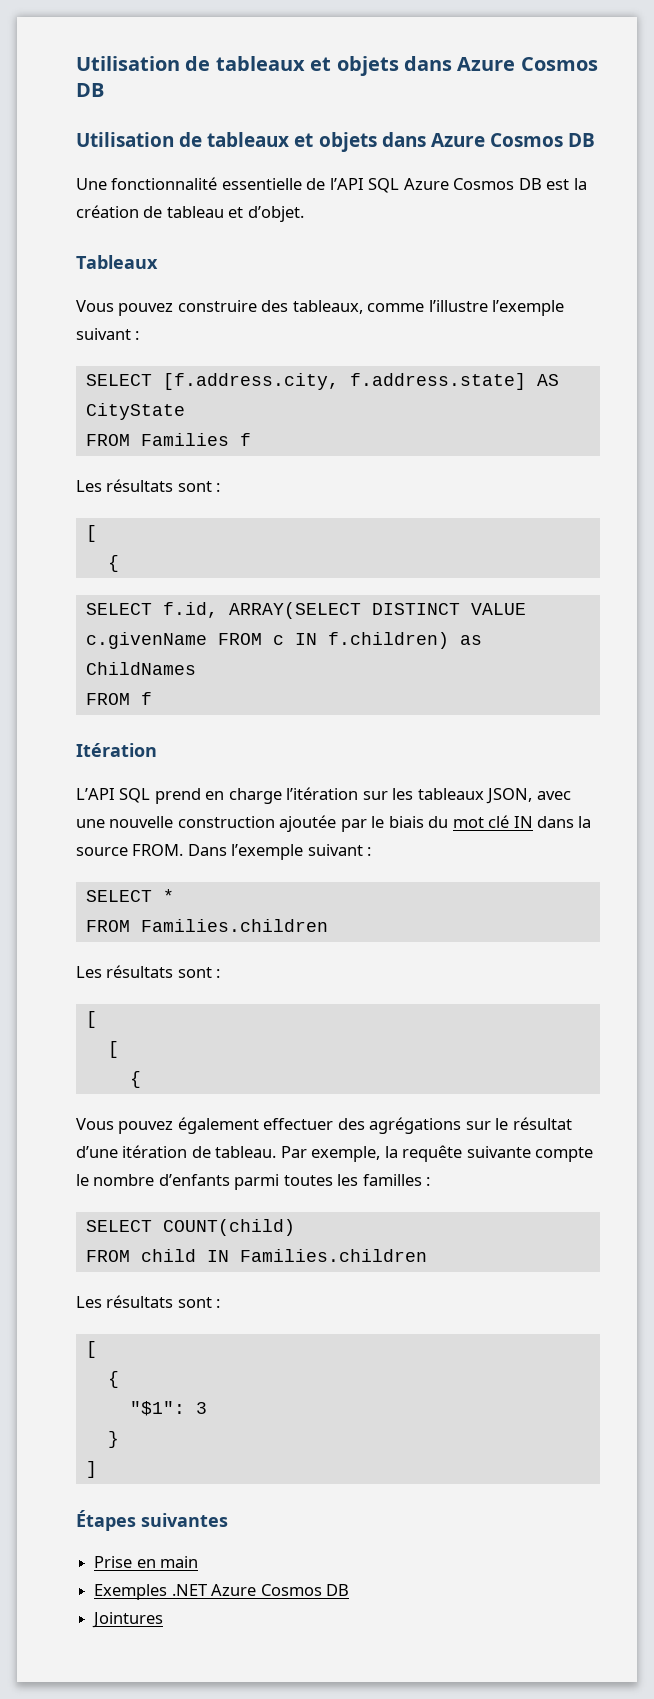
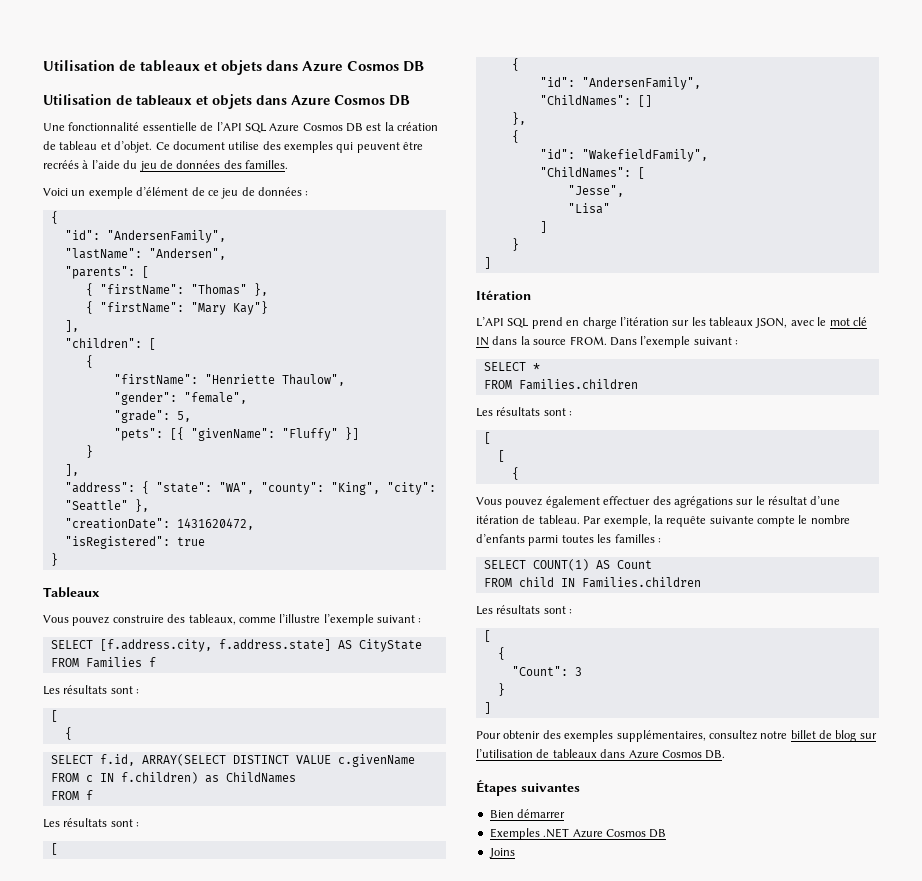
+ Ce document utilise des exemples qui peuvent être recréés à l’aide du jeu de données des familles.
+ Voici un exemple d’élément de ce jeu de données :
+ {
+ "id": "AndersenFamily",
+ "lastName": "Andersen",
+ "parents": [
+ { "firstName": "Thomas" },
+ { "firstName": "Mary Kay"}
+ ],
+ "children": [
+ {
+ "firstName": "Henriette Thaulow",
+ "gender": "female",
+ "grade": 5,
+ "pets": [{ "givenName": "Fluffy" }]
+ }
+ ],
+ "address": { "state": "WA", "county": "King", "city": "Seattle" },
+ "creationDate": 1431620472,
+ "isRegistered": true
+ }
  FROM f
+ Les résultats sont :
+ [
+ {
+ "id": "AndersenFamily",
+ "ChildNames": []
+ },
+ {
+ "id": "WakefieldFamily",
+ "ChildNames": [
+ "Jesse",
+ "Lisa"
+ ]
+ }
+ ]
- L’API SQL prend en charge l’itération sur les tableaux JSON, avec une nouvelle construction ajoutée par le biais du mot clé IN dans la source FROM.
+ L’API SQL prend en charge l’itération sur les tableaux JSON, avec le mot clé IN dans la source FROM.
- SELECT COUNT(child)
+ SELECT COUNT(1) AS Count
- "$1": 3
+ "Count": 3
+ Pour obtenir des exemples supplémentaires, consultez notre billet de blog sur l’utilisation de tableaux dans Azure Cosmos DB.
- Prise en main
+ Bien démarrer
- Jointures
+ Joins

